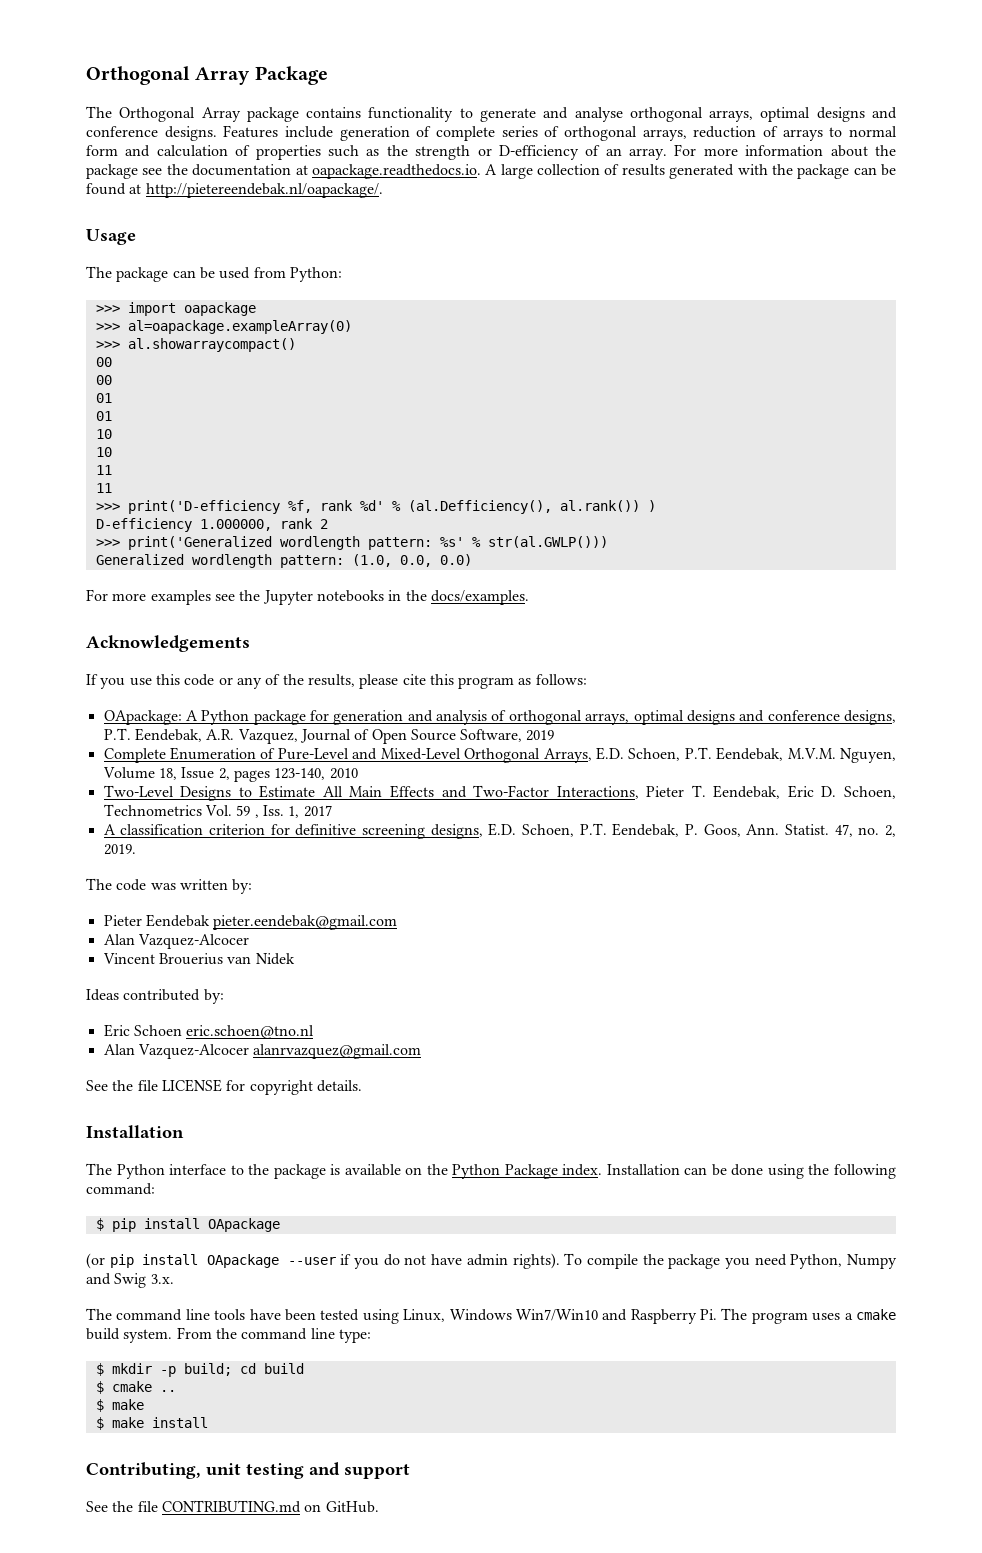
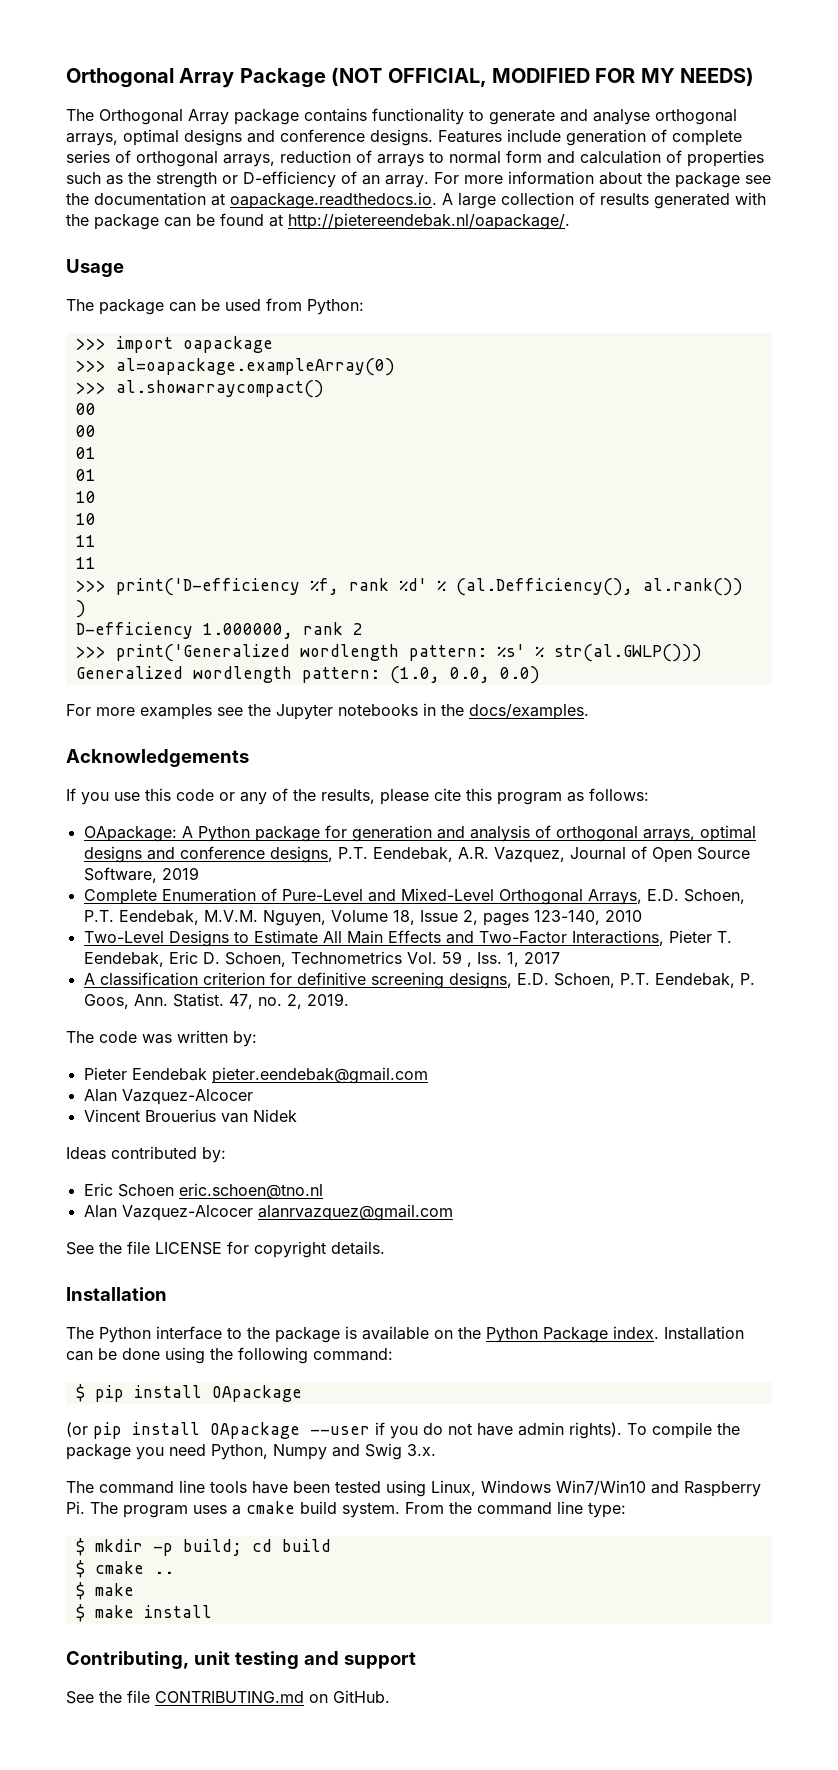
- Orthogonal Array Package
+ Orthogonal Array Package (NOT OFFICIAL, MODIFIED FOR MY NEEDS)

